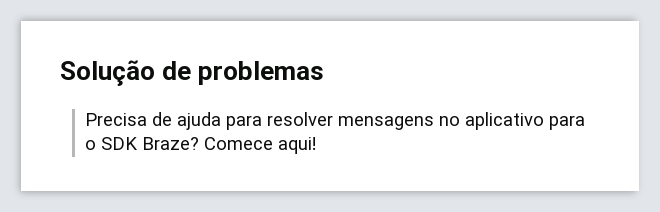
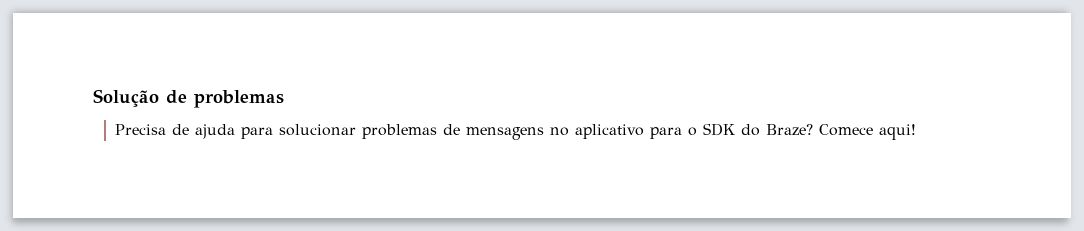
- Precisa de ajuda para resolver mensagens no aplicativo para o SDK Braze?
+ Precisa de ajuda para solucionar problemas de mensagens no aplicativo para o SDK do Braze?

